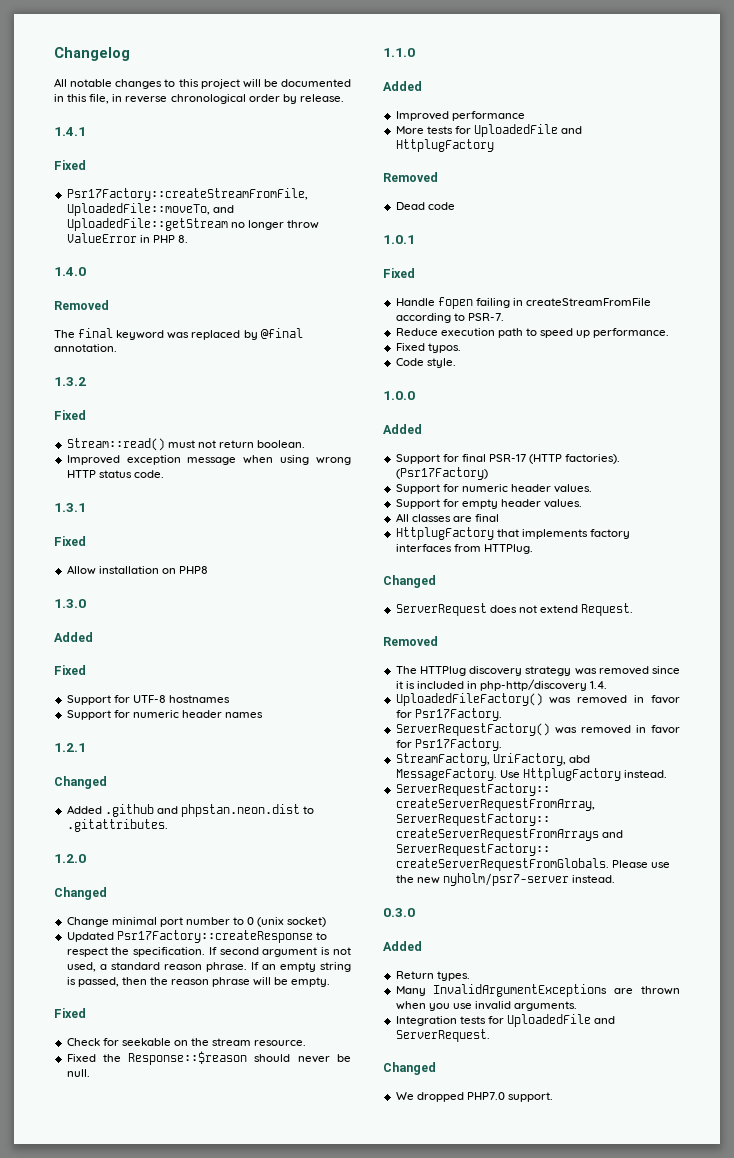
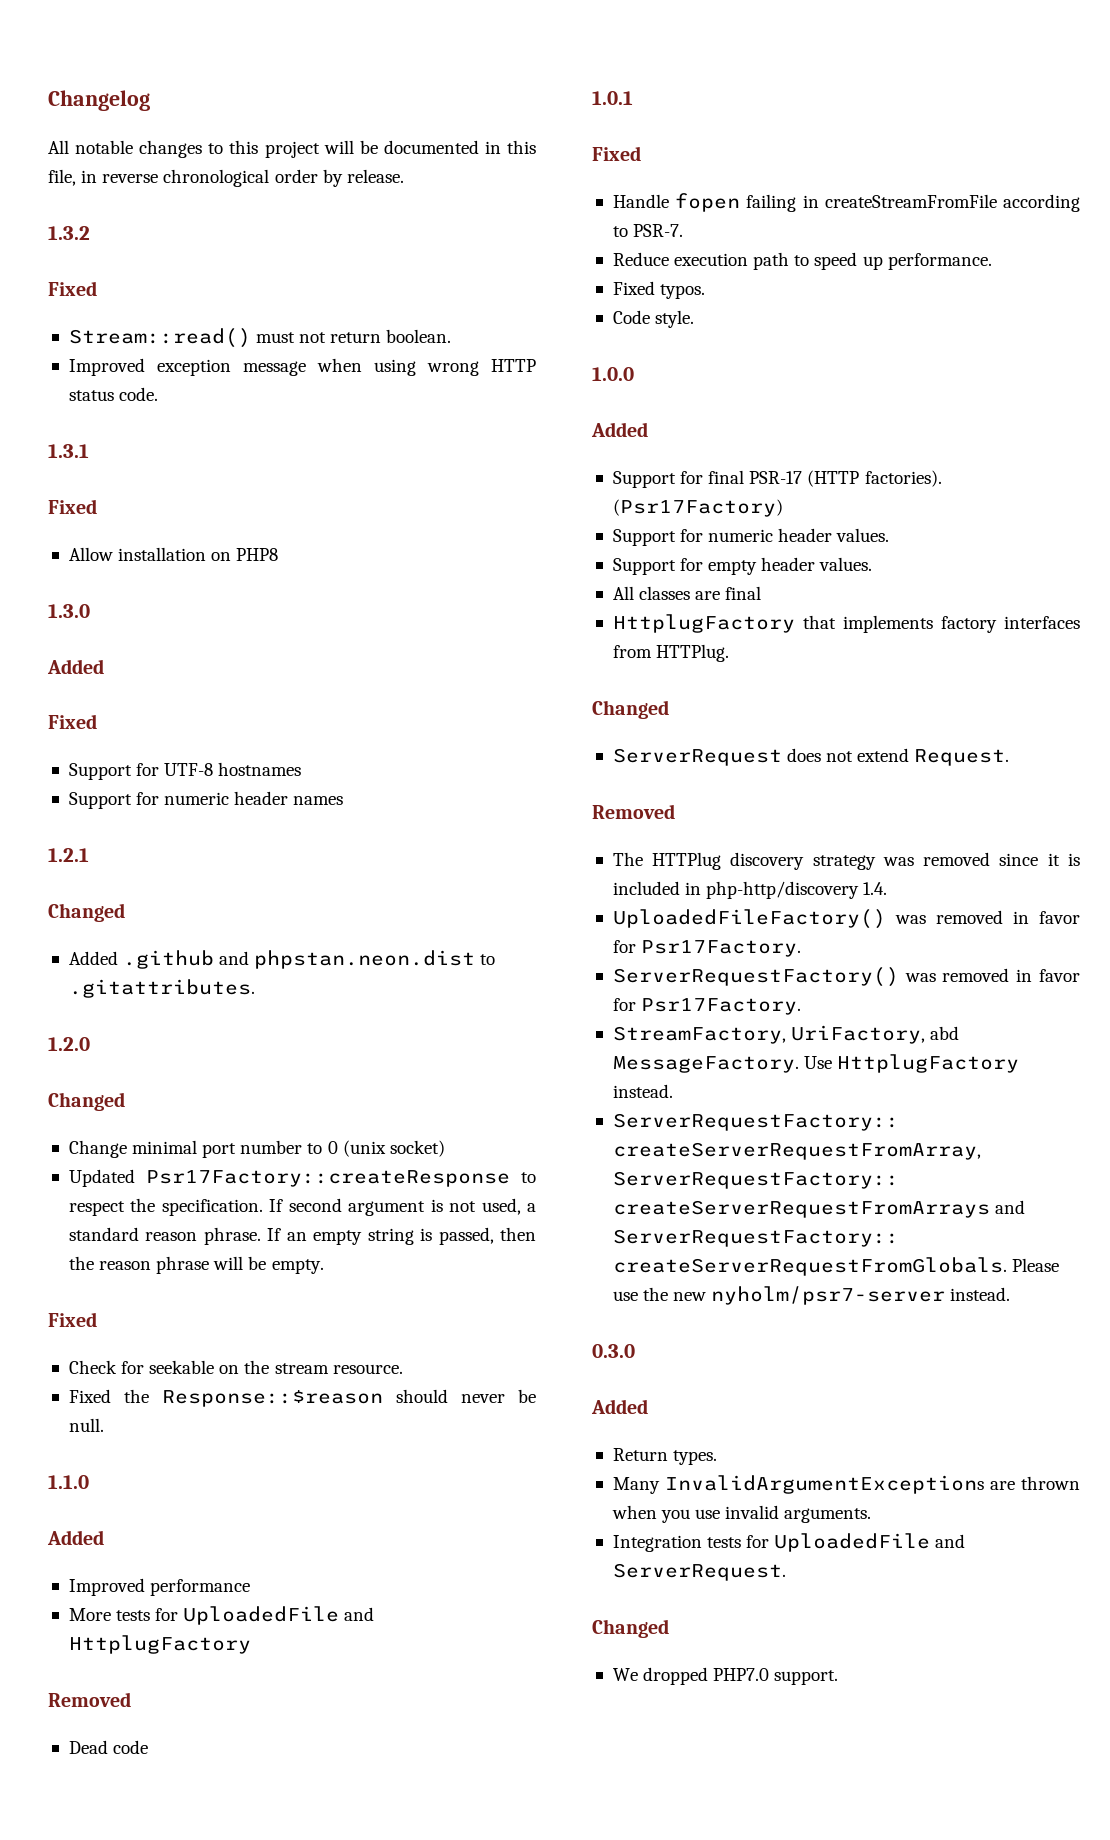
- 1.4.1
- Fixed
- Psr17Factory::createStreamFromFile, UploadedFile::moveTo, and UploadedFile::getStream no longer throw ValueError in PHP 8.
- 1.4.0
- Removed
- The final keyword was replaced by @final annotation.

